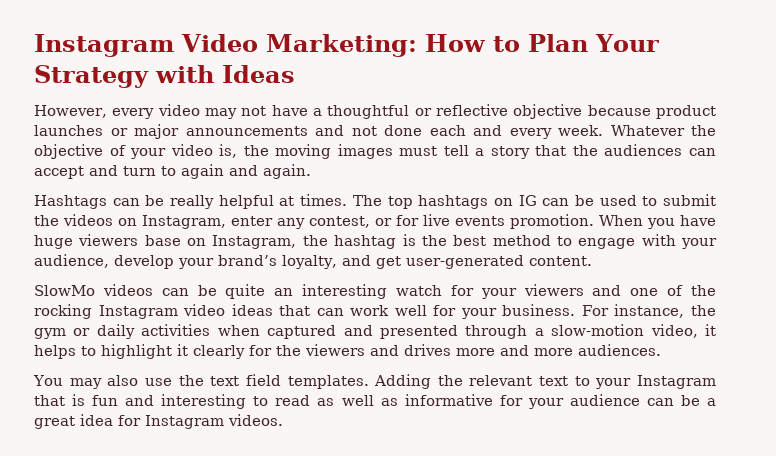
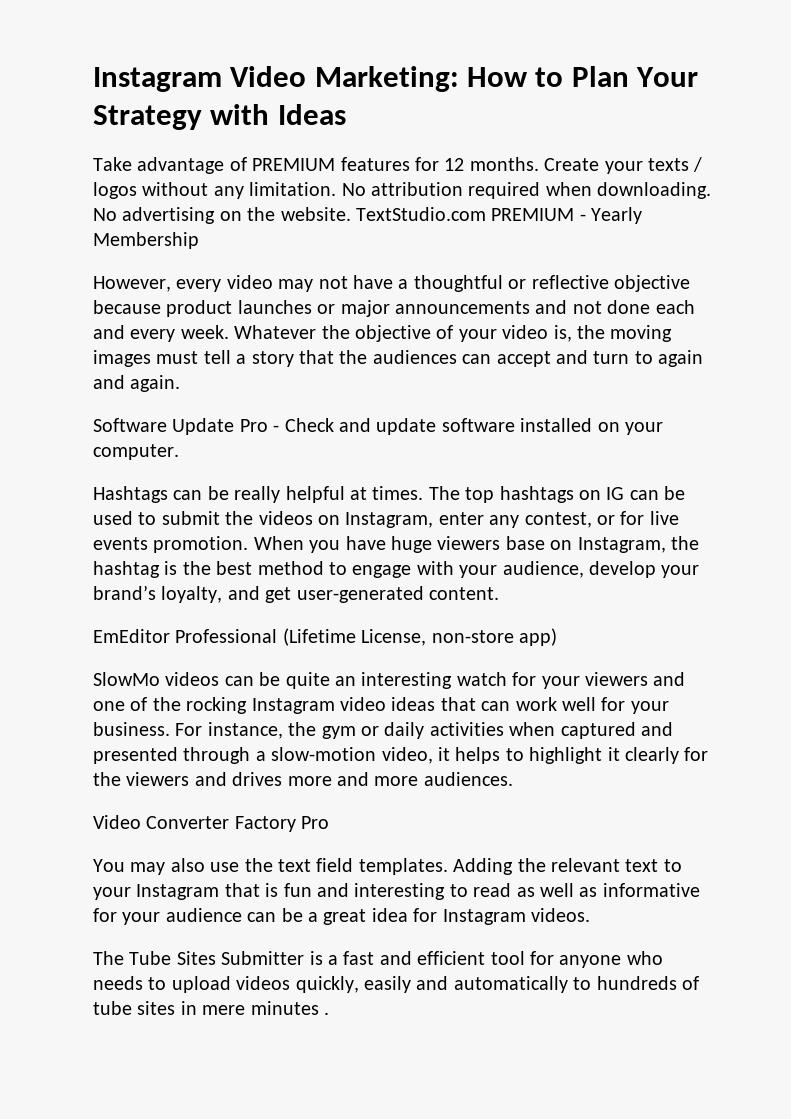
+ Take advantage of PREMIUM features for 12 months. Create your texts / logos without any limitation. No attribution required when downloading. No advertising on the website. TextStudio.com PREMIUM - Yearly Membership
+ Software Update Pro - Check and update software installed on your computer.
+ EmEditor Professional (Lifetime License, non-store app)
+ Video Converter Factory Pro
+ The Tube Sites Submitter is a fast and efficient tool for anyone who needs to upload videos quickly, easily and automatically to hundreds of tube sites in mere minutes .

